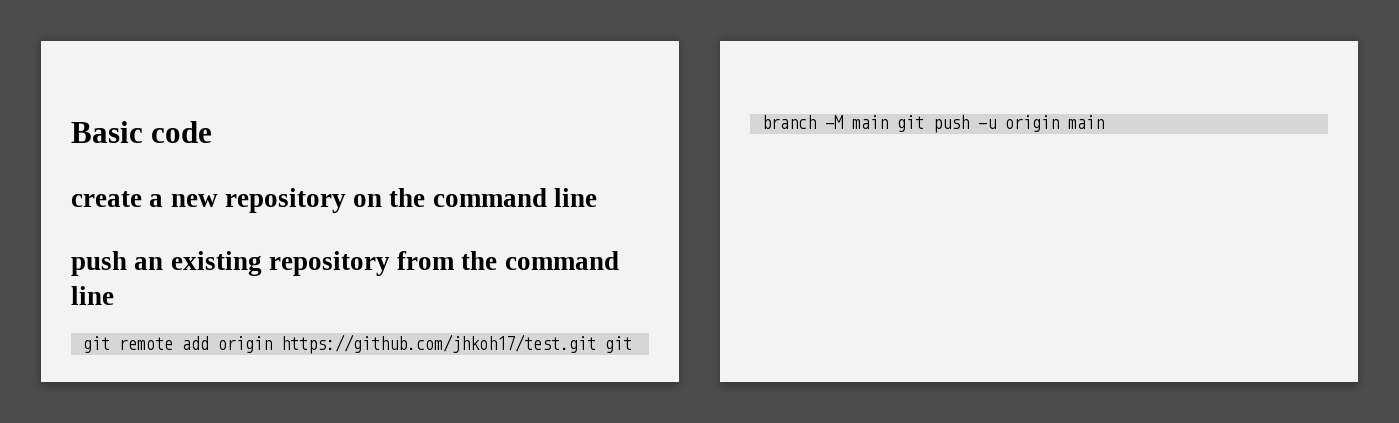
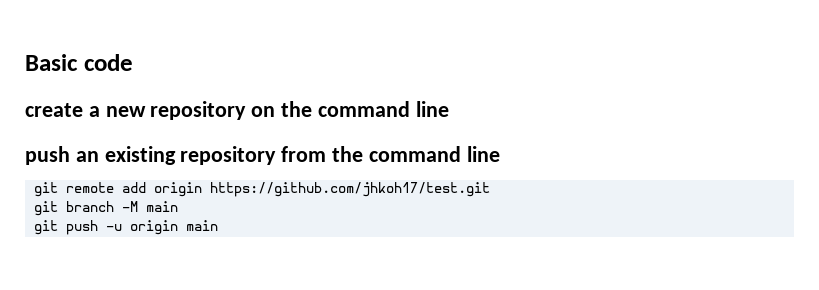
- git remote add origin https://github.com/jhkoh17/test.git git branch -M main git push -u origin main
+ git remote add origin https://github.com/jhkoh17/test.git
+ git branch -M main
+ git push -u origin main

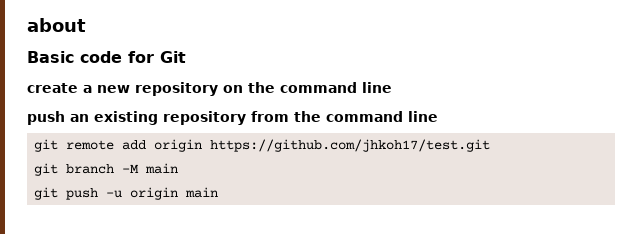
+ about
- Basic code
+ Basic code for Git

